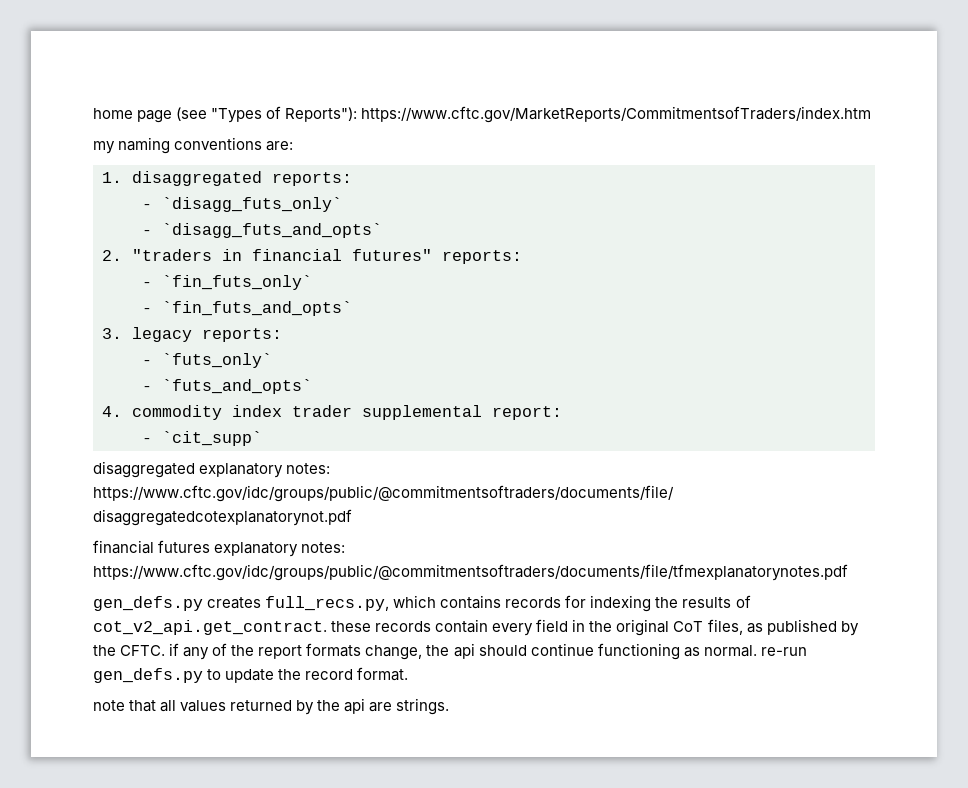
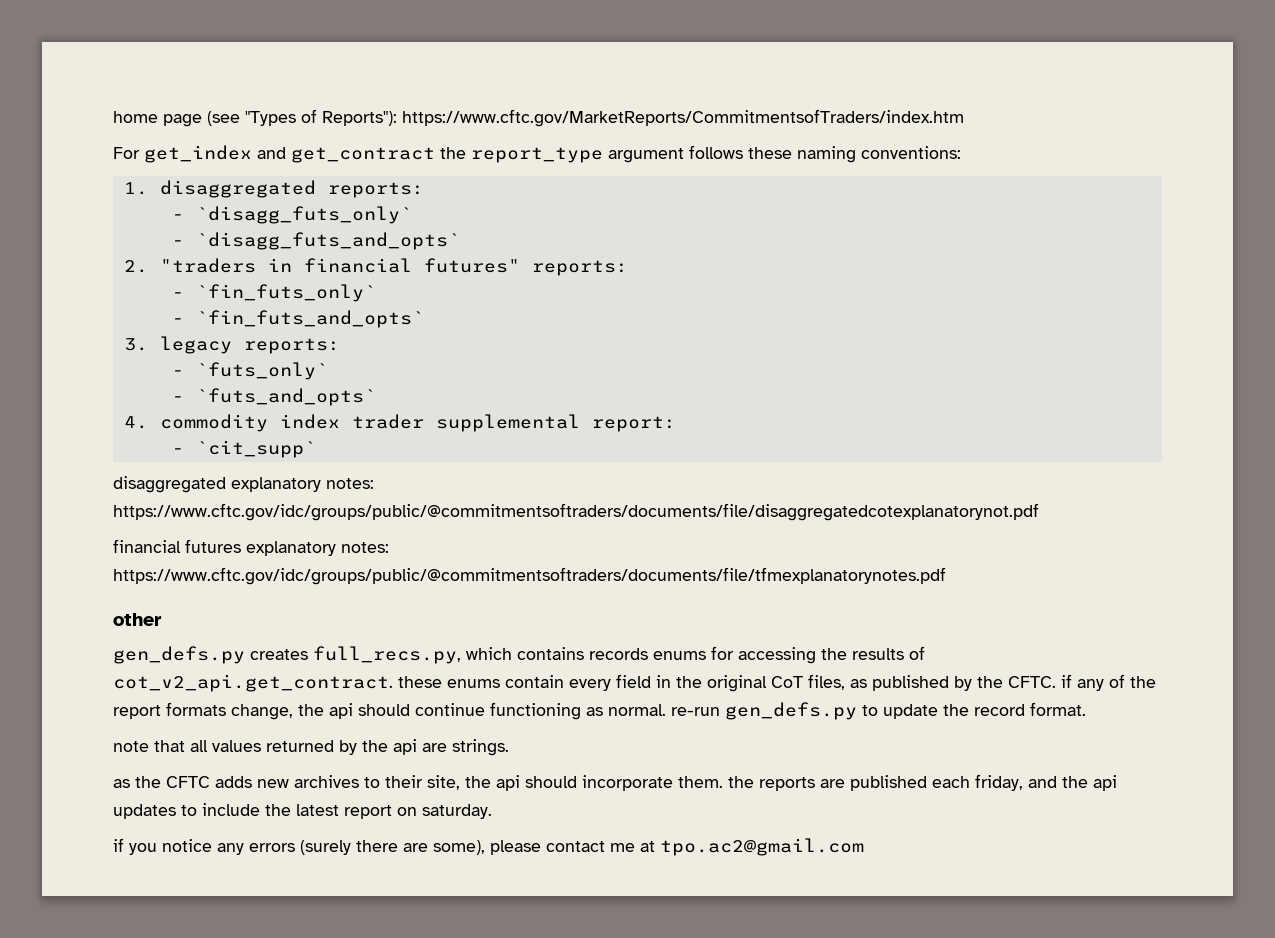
- my naming conventions are:
+ For get_index and get_contract the report_type argument follows these naming conventions:
+ other
- gen_defs.py creates full_recs.py, which contains records for indexing the results of cot_v2_api.get_contract. these records contain every field in the original CoT files, as published by the CFTC. if any of the report formats change, the api should continue functioning as normal. re-run gen_defs.py to update the record format.
+ gen_defs.py creates full_recs.py, which contains records enums for accessing the results of cot_v2_api.get_contract. these enums contain every field in the original CoT files, as published by the CFTC. if any of the report formats change, the api should continue functioning as normal. re-run gen_defs.py to update the record format.
+ as the CFTC adds new archives to their site, the api should incorporate them. the reports are published each friday, and the api updates to include the latest report on saturday.
+ if you notice any errors (surely there are some), please contact me at tpo.ac2@gmail.com

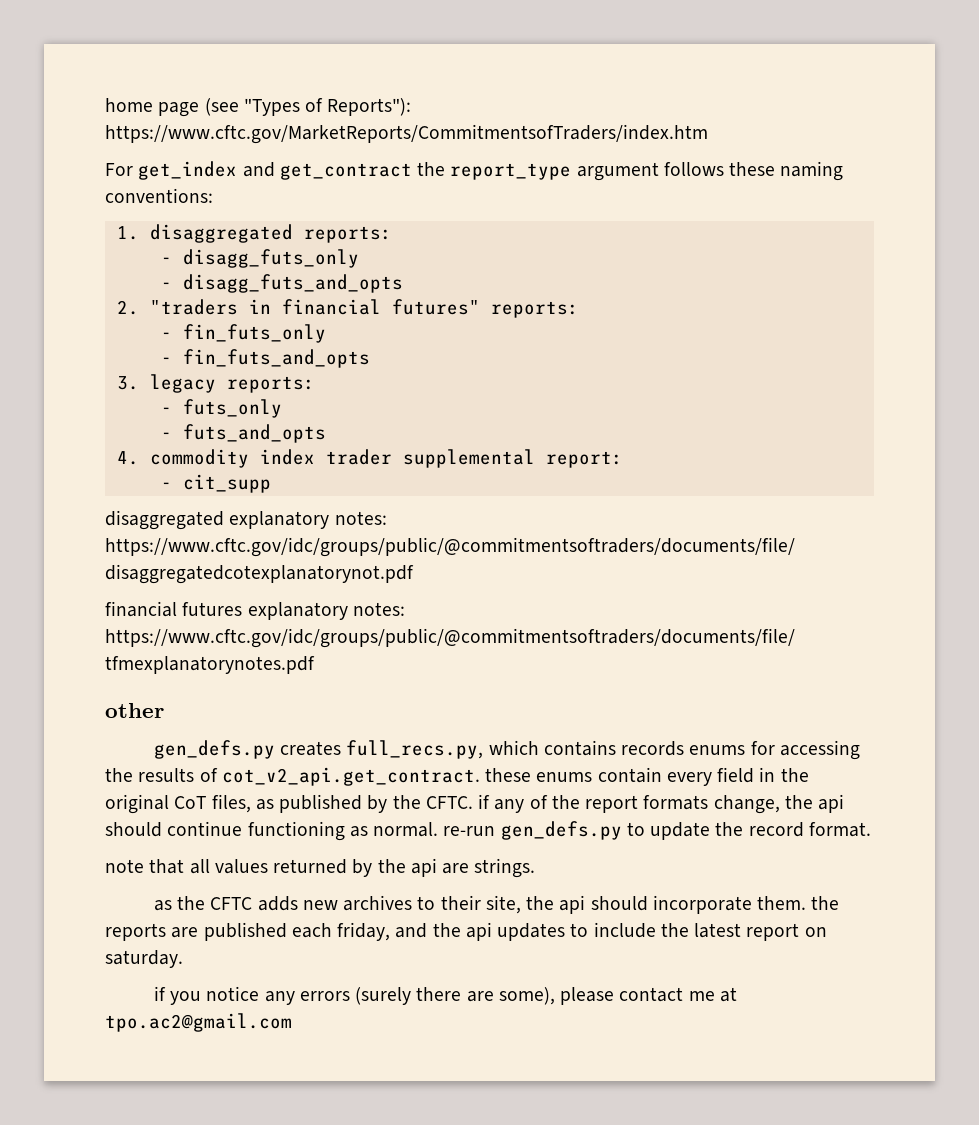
- - `disagg_futs_only`
- - `disagg_futs_and_opts`
+ - disagg_futs_only
+ - disagg_futs_and_opts
- - `fin_futs_only`
- - `fin_futs_and_opts`
+ - fin_futs_only
+ - fin_futs_and_opts
- - `futs_only`
- - `futs_and_opts`
+ - futs_only
+ - futs_and_opts
- - `cit_supp`
+ - cit_supp

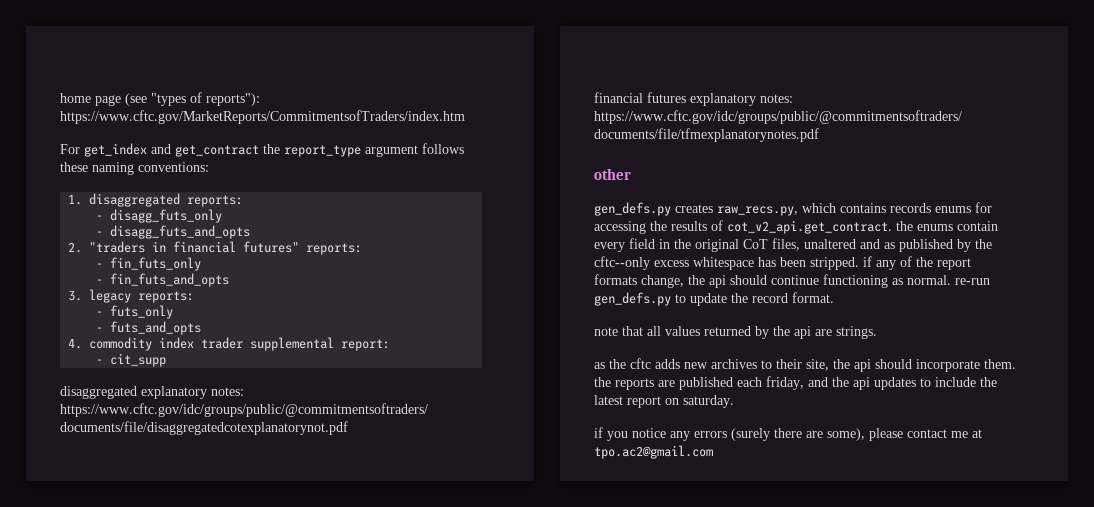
- home page (see "Types of Reports"): https://www.cftc.gov/MarketReports/CommitmentsofTraders/index.htm
+ home page (see "types of reports"): https://www.cftc.gov/MarketReports/CommitmentsofTraders/index.htm
- gen_defs.py creates full_recs.py, which contains records enums for accessing the results of cot_v2_api.get_contract. these enums contain every field in the original CoT files, as published by the CFTC. if any of the report formats change, the api should continue functioning as normal. re-run gen_defs.py to update the record format.
+ gen_defs.py creates raw_recs.py, which contains records enums for accessing the results of cot_v2_api.get_contract. the enums contain every field in the original CoT files, unaltered and as published by the cftc--only excess whitespace has been stripped. if any of the report formats change, the api should continue functioning as normal. re-run gen_defs.py to update the record format.
- as the CFTC adds new archives to their site, the api should incorporate them. the reports are published each friday, and the api updates to include the latest report on saturday.
+ as the cftc adds new archives to their site, the api should incorporate them. the reports are published each friday, and the api updates to include the latest report on saturday.

